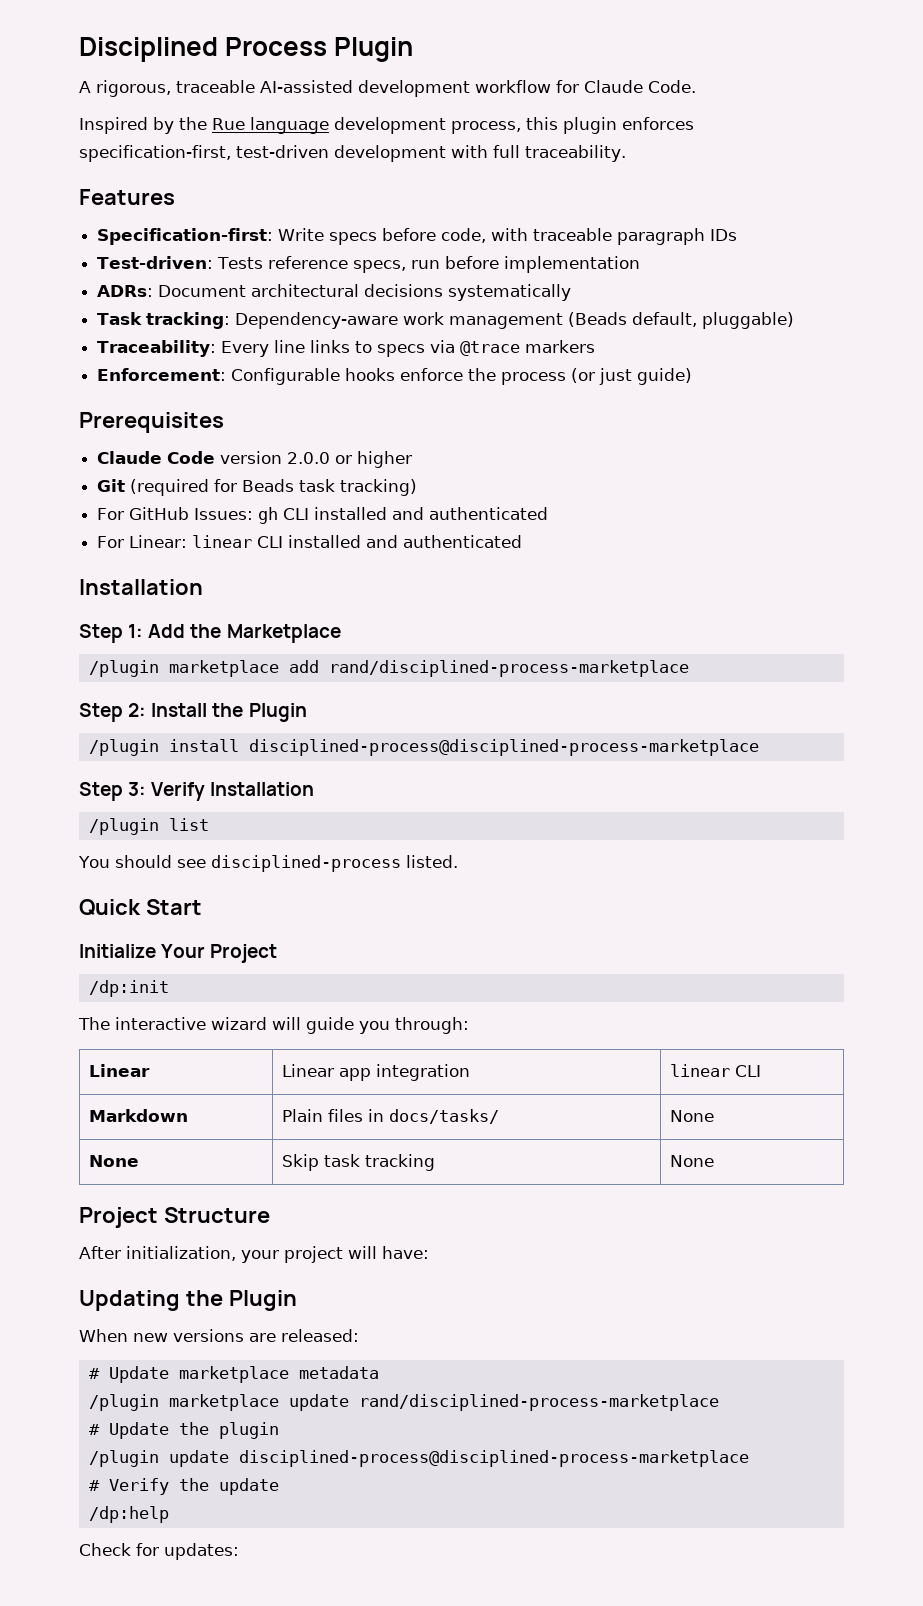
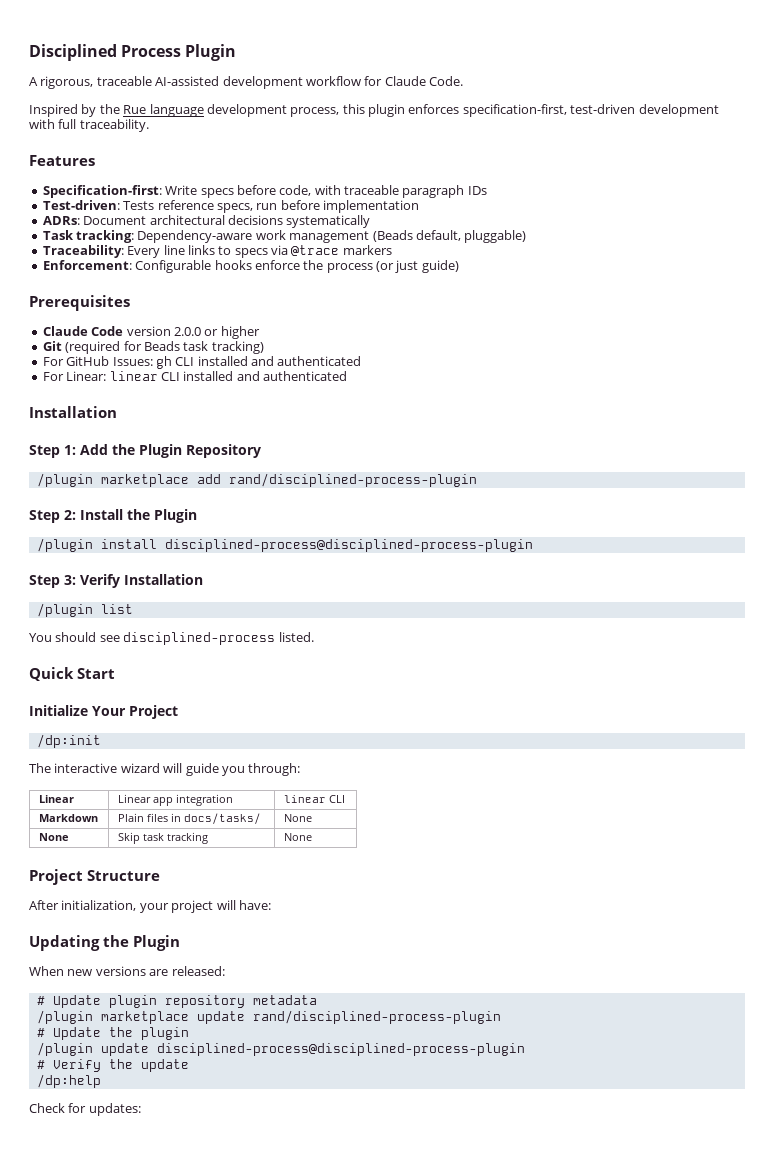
- Step 1: Add the Marketplace
+ Step 1: Add the Plugin Repository
- /plugin marketplace add rand/disciplined-process-marketplace
+ /plugin marketplace add rand/disciplined-process-plugin
- /plugin install disciplined-process@disciplined-process-marketplace
+ /plugin install disciplined-process@disciplined-process-plugin
- # Update marketplace metadata
+ # Update plugin repository metadata
- /plugin marketplace update rand/disciplined-process-marketplace
+ /plugin marketplace update rand/disciplined-process-plugin
- /plugin update disciplined-process@disciplined-process-marketplace
+ /plugin update disciplined-process@disciplined-process-plugin

